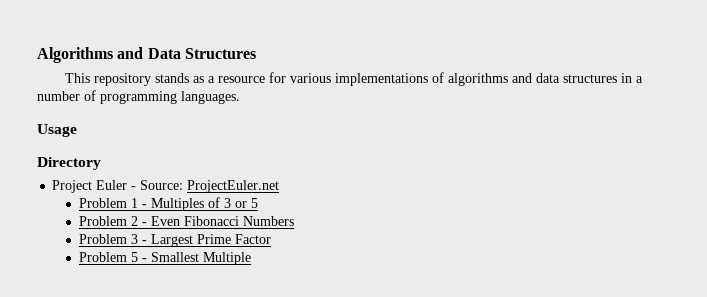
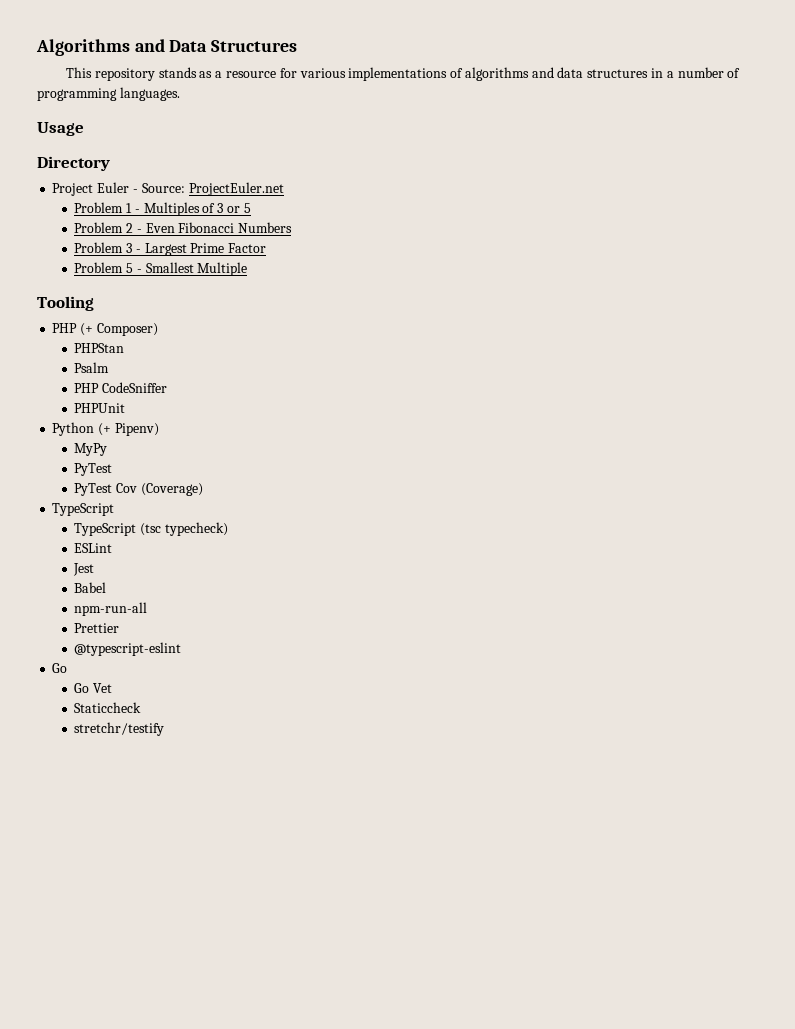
+ Tooling
+ PHP (+ Composer)
+ PHPStan
+ Psalm
+ PHP CodeSniffer
+ PHPUnit
+ Python (+ Pipenv)
+ MyPy
+ PyTest
+ PyTest Cov (Coverage)
+ TypeScript
+ TypeScript (tsc typecheck)
+ ESLint
+ Jest
+ Babel
+ npm-run-all
+ Prettier
+ @typescript-eslint
+ Go
+ Go Vet
+ Staticcheck
+ stretchr/testify

